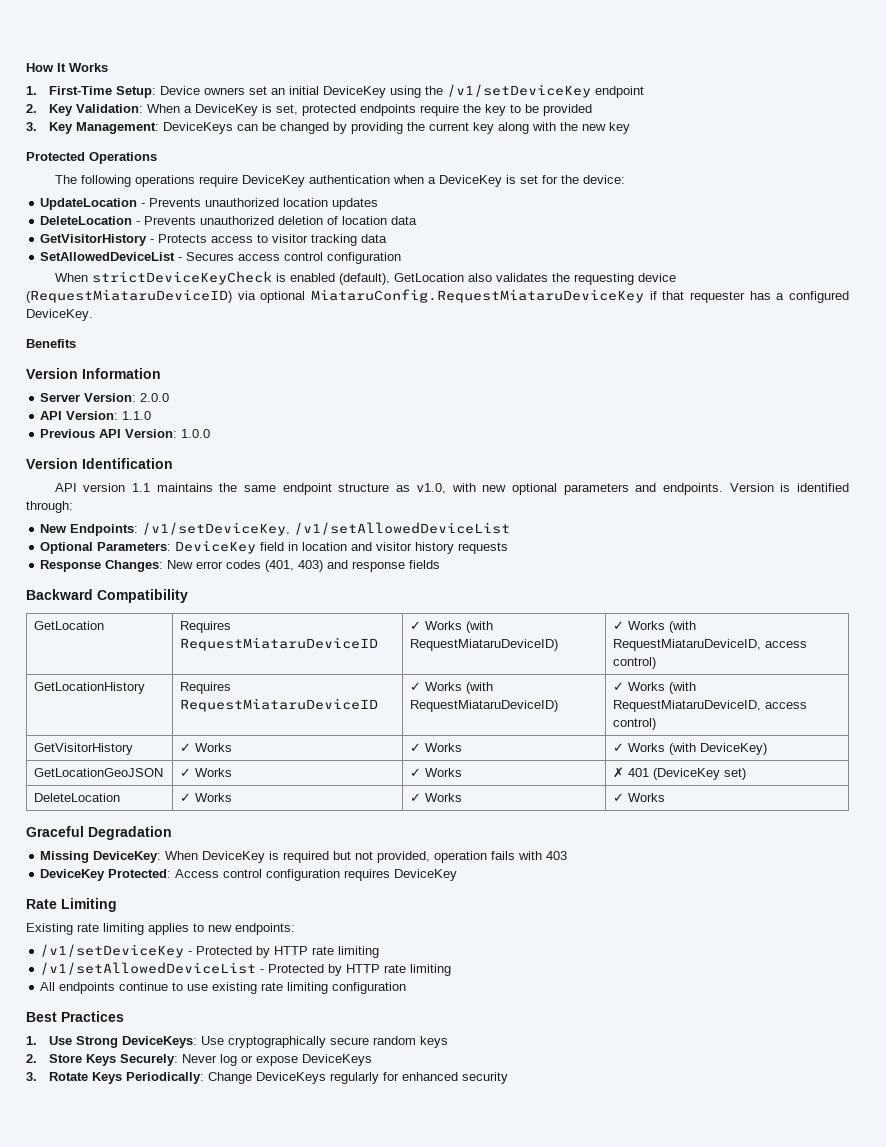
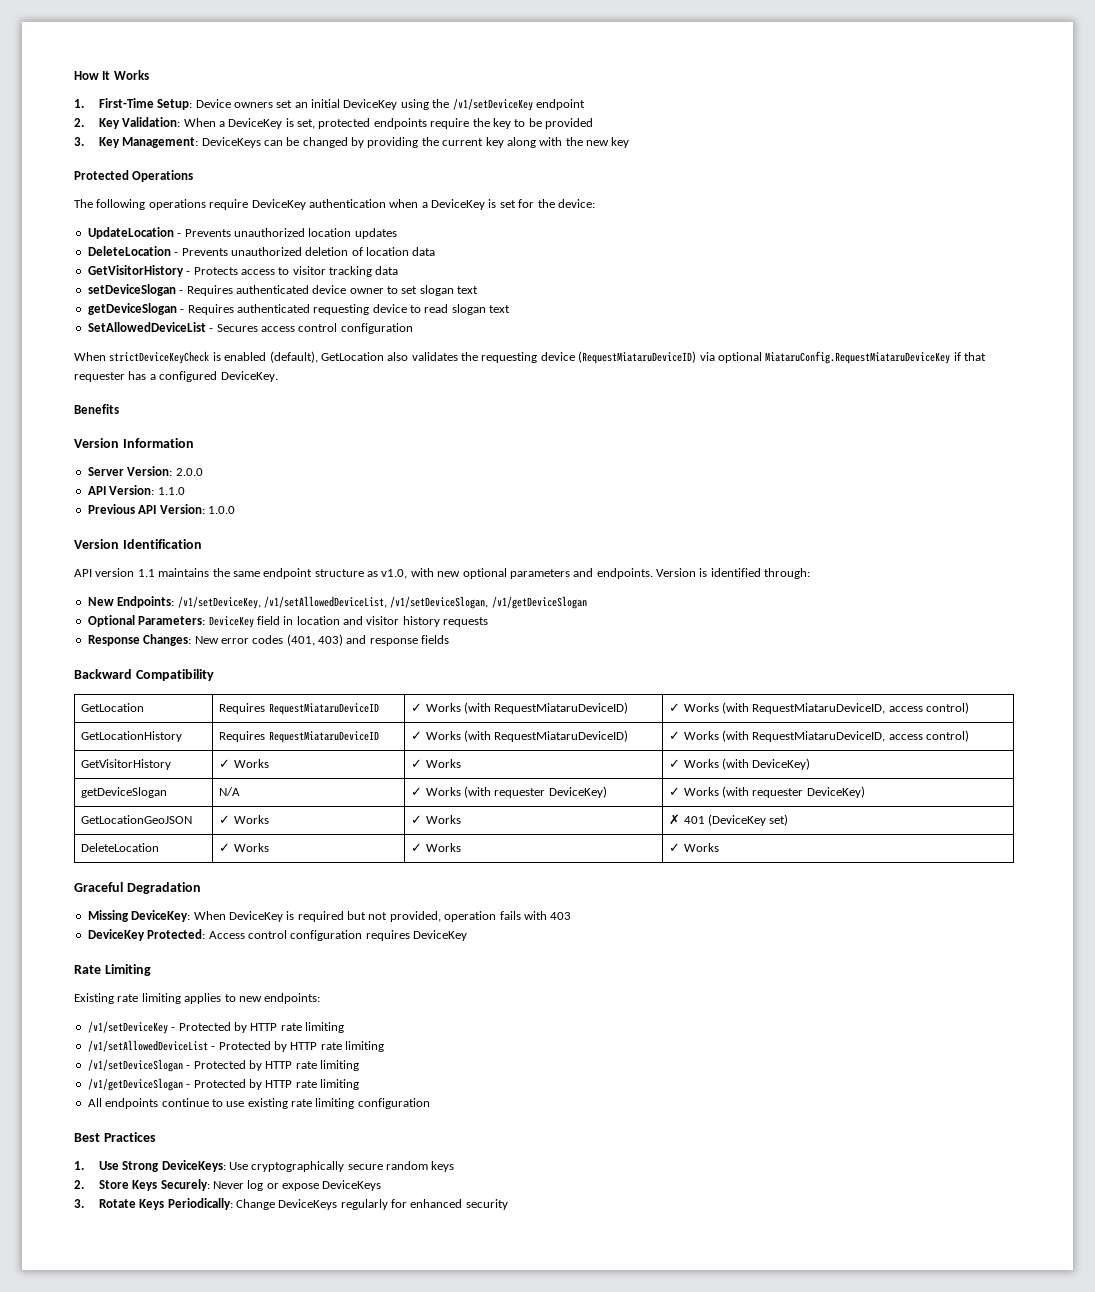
+ setDeviceSlogan - Requires authenticated device owner to set slogan text
+ getDeviceSlogan - Requires authenticated requesting device to read slogan text
- New Endpoints: /v1/setDeviceKey, /v1/setAllowedDeviceList
+ New Endpoints: /v1/setDeviceKey, /v1/setAllowedDeviceList, /v1/setDeviceSlogan, /v1/getDeviceSlogan
+ getDeviceSlogan | N/A | ✓ Works (with requester DeviceKey) | ✓ Works (with requester DeviceKey)
+ /v1/setDeviceSlogan - Protected by HTTP rate limiting
+ /v1/getDeviceSlogan - Protected by HTTP rate limiting

